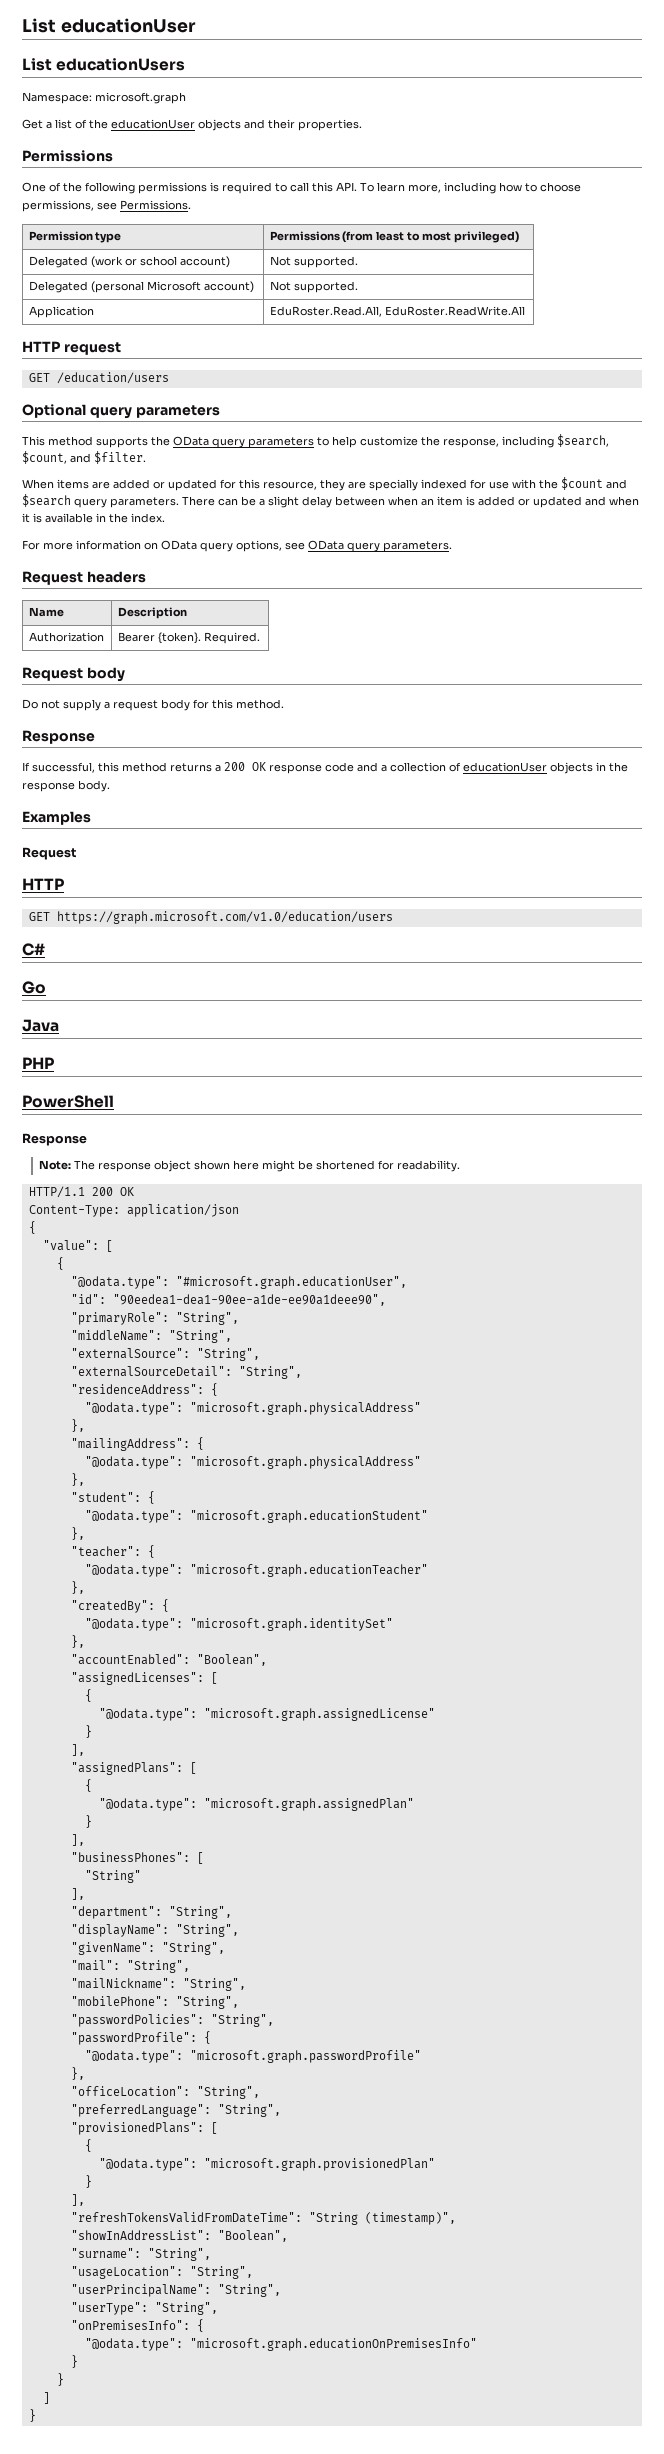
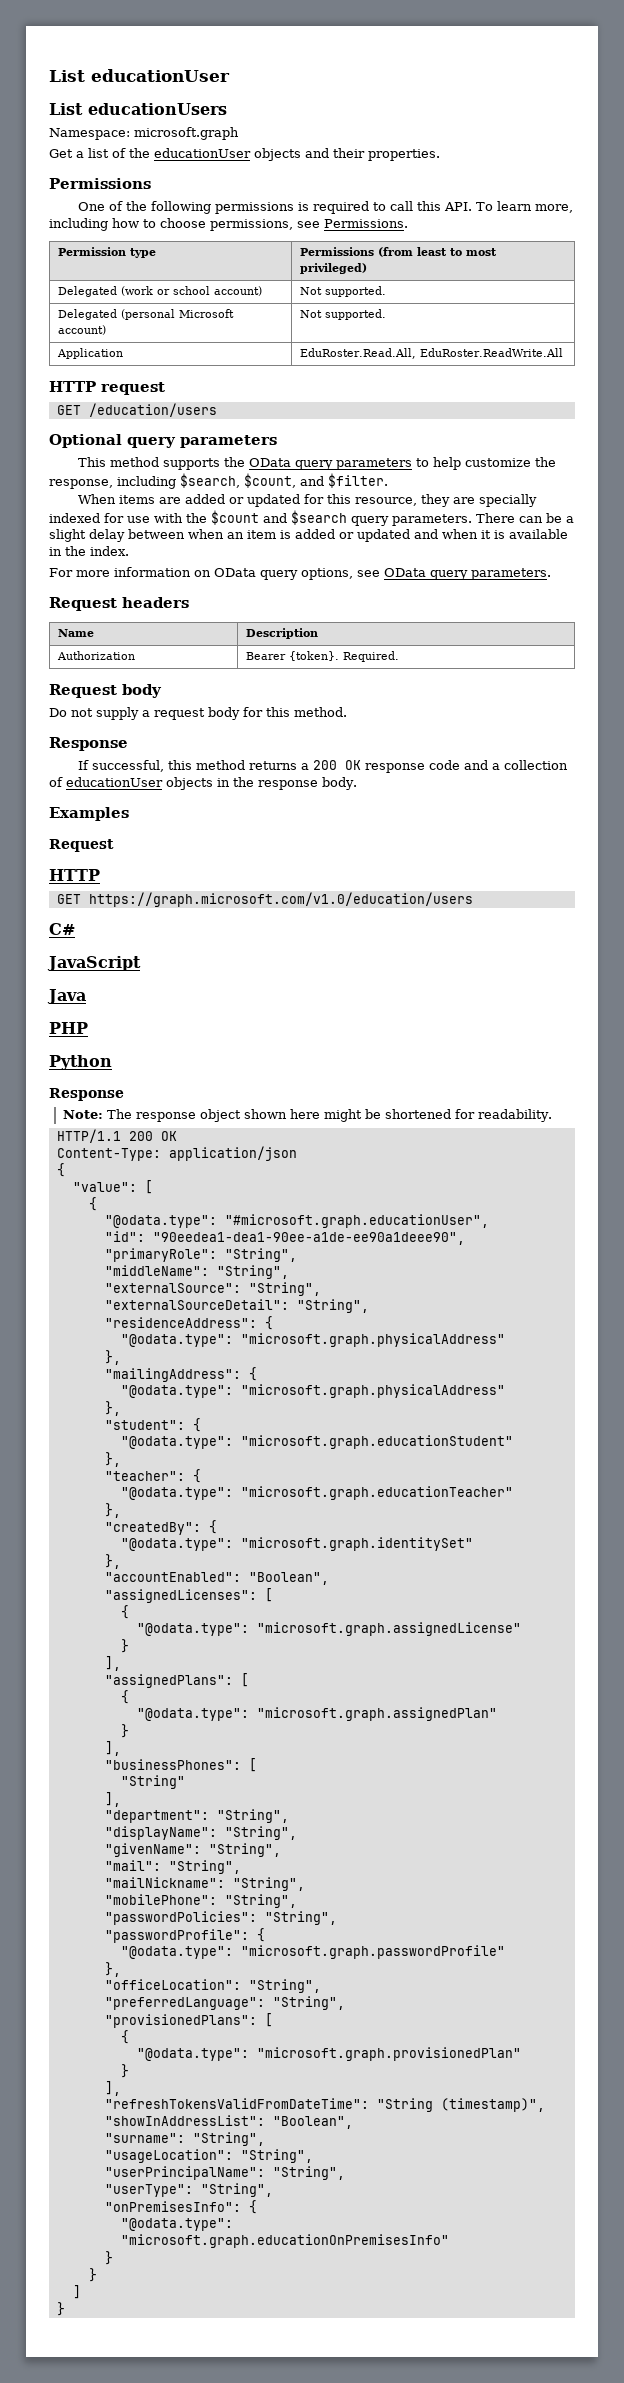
- Go
+ JavaScript
- PowerShell
+ Python

